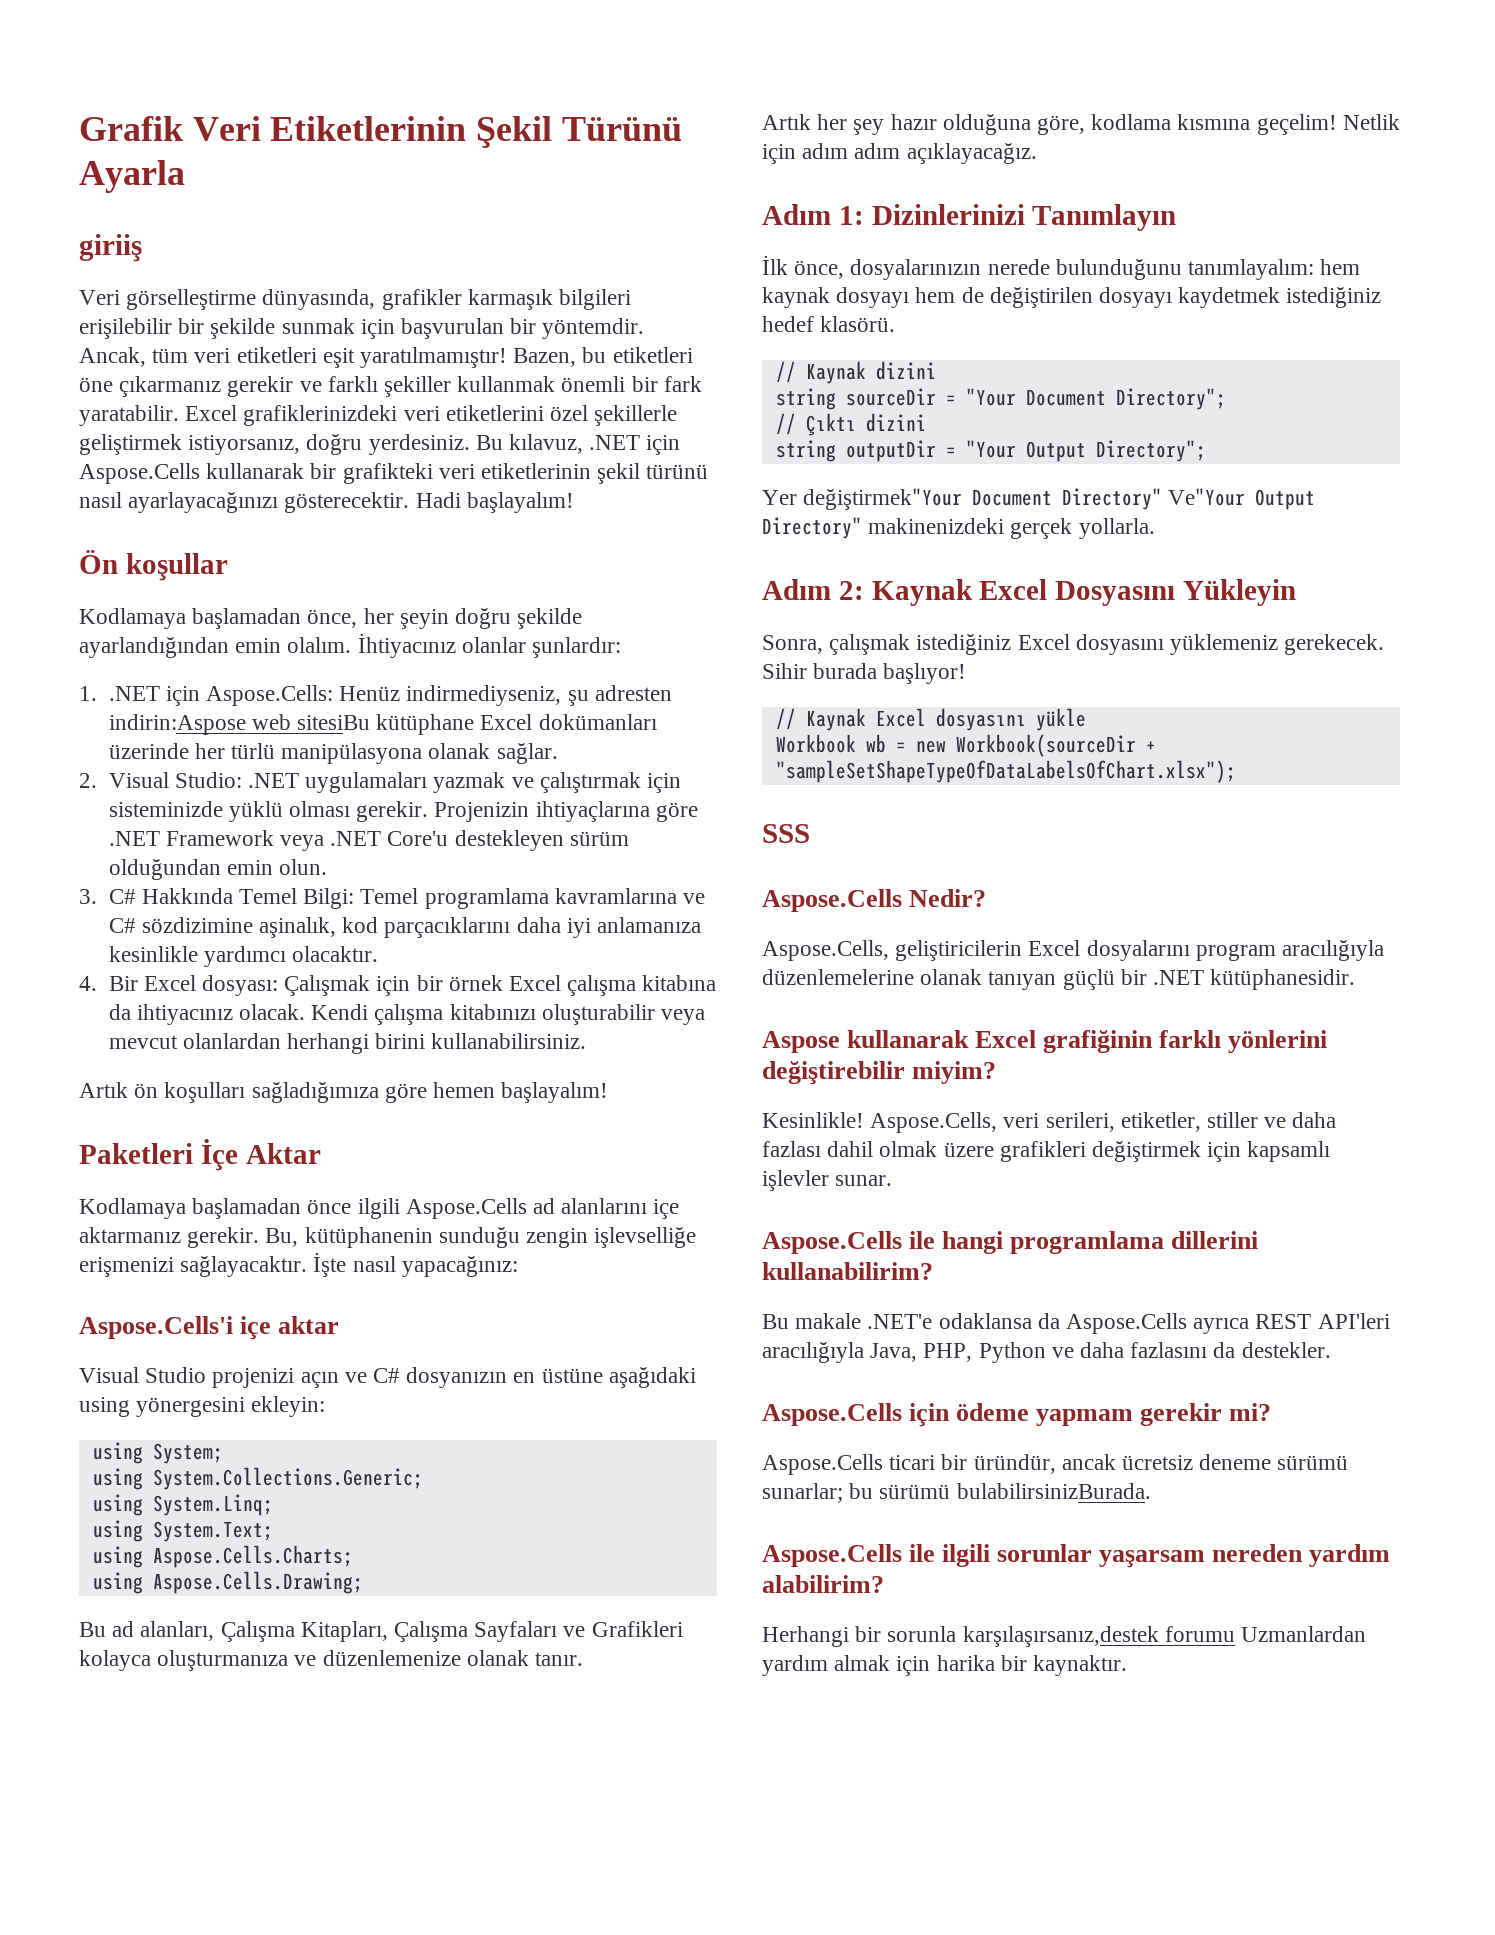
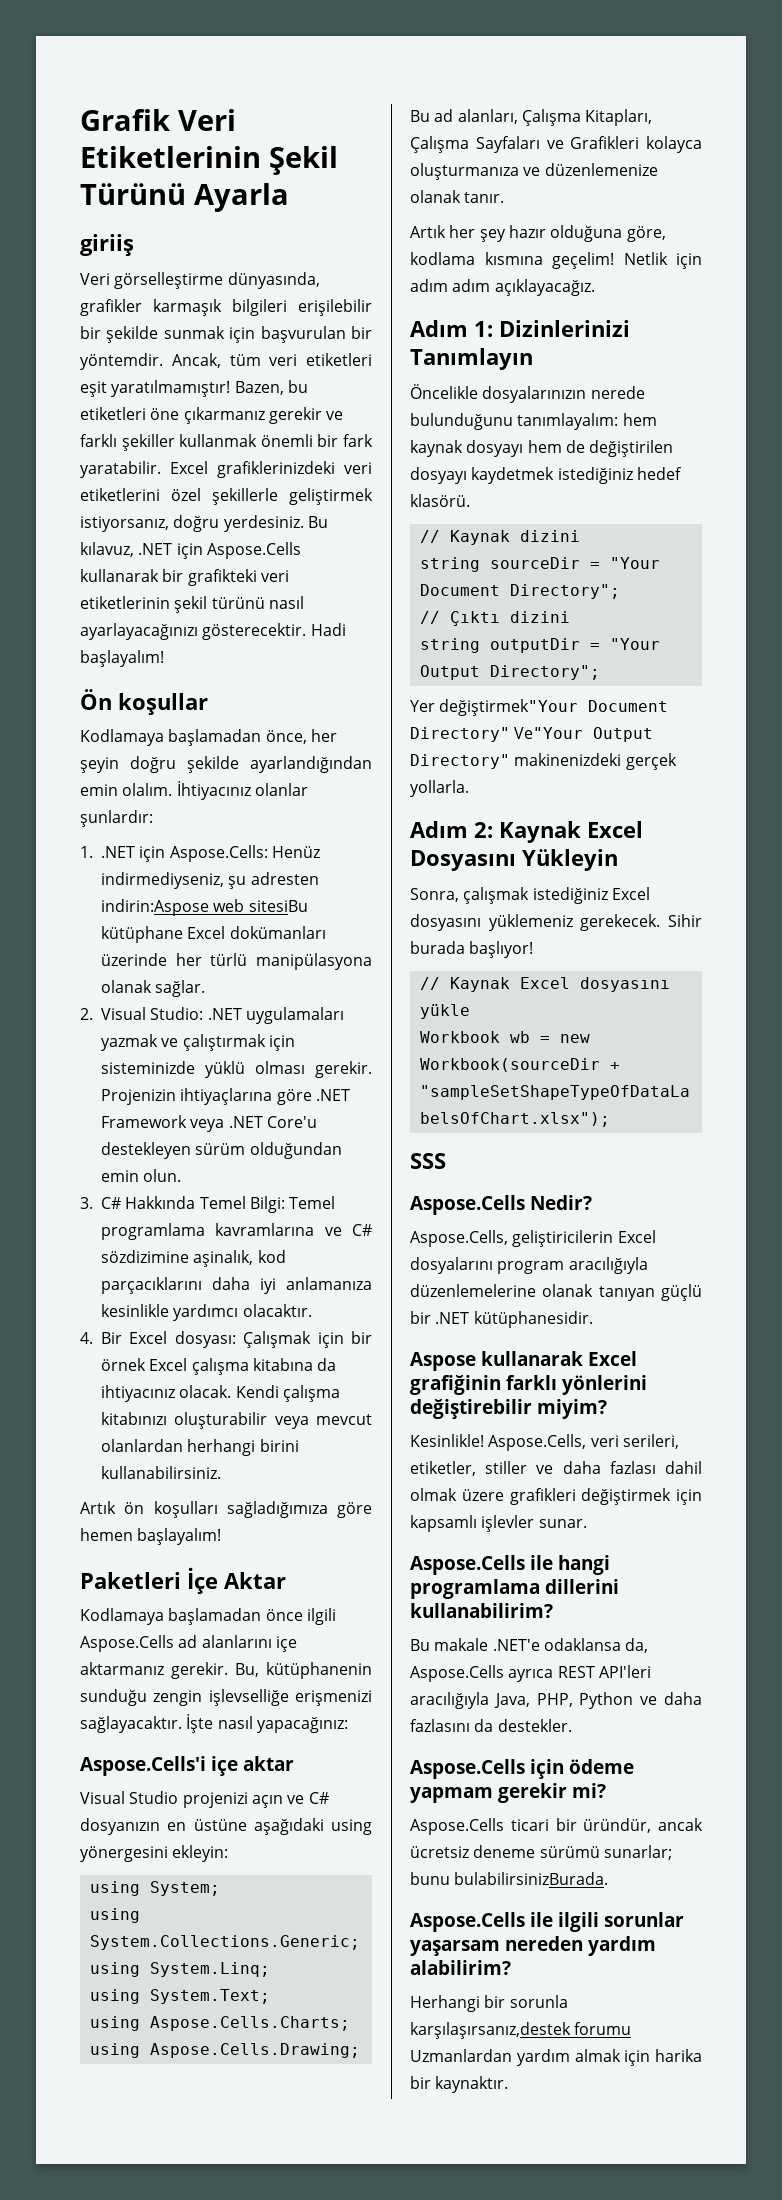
- İlk önce, dosyalarınızın nerede bulunduğunu tanımlayalım: hem kaynak dosyayı hem de değiştirilen dosyayı kaydetmek istediğiniz hedef klasörü.
+ Öncelikle dosyalarınızın nerede bulunduğunu tanımlayalım: hem kaynak dosyayı hem de değiştirilen dosyayı kaydetmek istediğiniz hedef klasörü.
- Bu makale .NET'e odaklansa da Aspose.Cells ayrıca REST API'leri aracılığıyla Java, PHP, Python ve daha fazlasını da destekler.
+ Bu makale .NET'e odaklansa da, Aspose.Cells ayrıca REST API'leri aracılığıyla Java, PHP, Python ve daha fazlasını da destekler.
- Aspose.Cells ticari bir üründür, ancak ücretsiz deneme sürümü sunarlar; bu sürümü bulabilirsinizBurada.
+ Aspose.Cells ticari bir üründür, ancak ücretsiz deneme sürümü sunarlar; bunu bulabilirsinizBurada.

